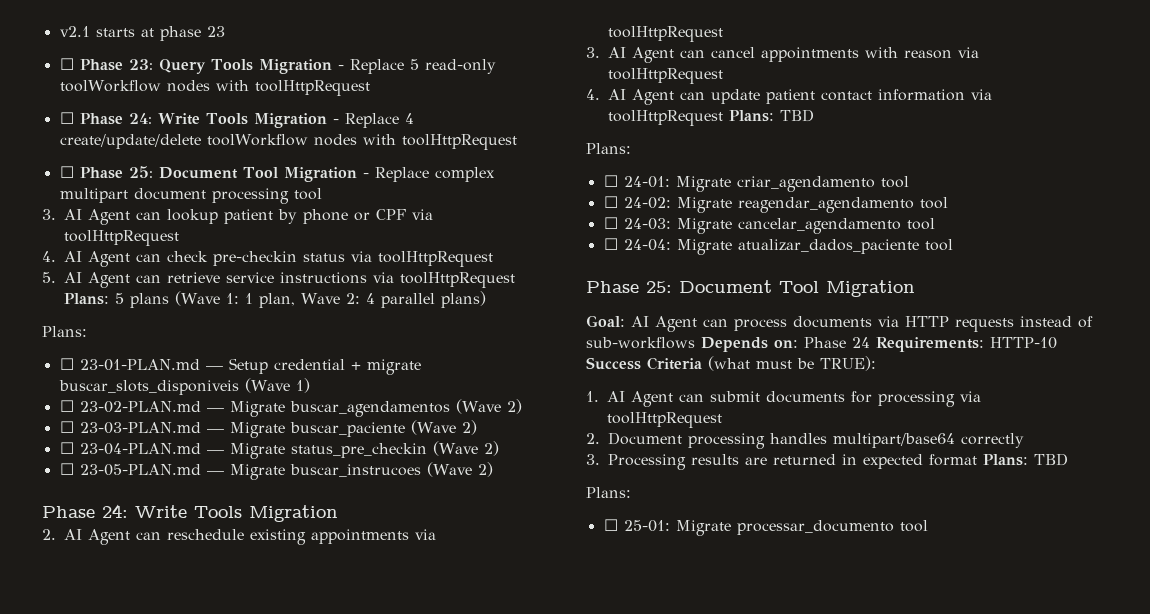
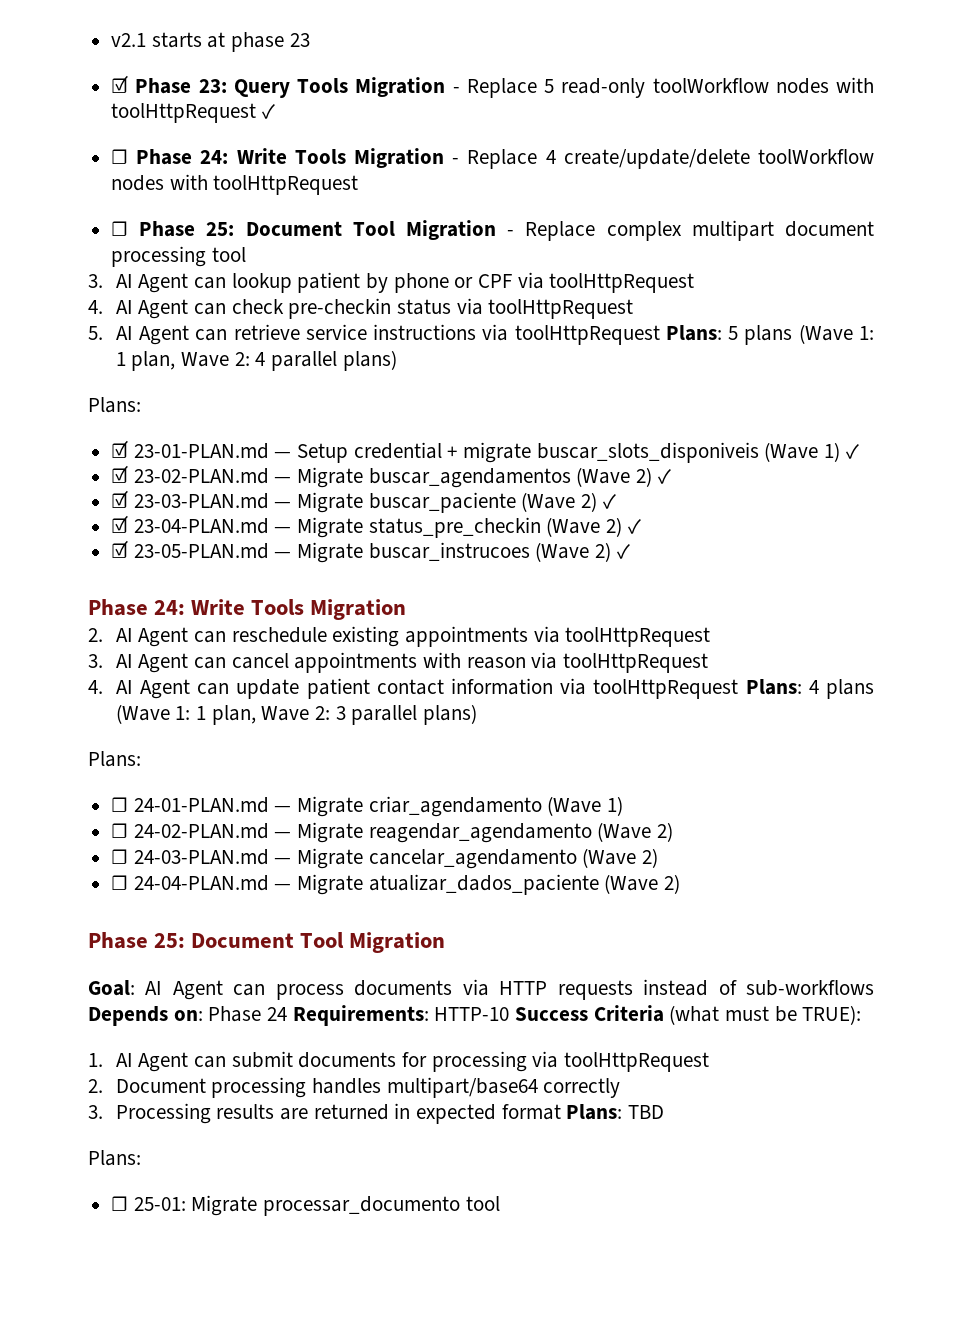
- ☐ Phase 23: Query Tools Migration - Replace 5 read-only toolWorkflow nodes with toolHttpRequest
+ ☑ Phase 23: Query Tools Migration - Replace 5 read-only toolWorkflow nodes with toolHttpRequest ✓
- ☐ 23-01-PLAN.md — Setup credential + migrate buscar_slots_disponiveis (Wave 1)
- ☐ 23-02-PLAN.md — Migrate buscar_agendamentos (Wave 2)
- ☐ 23-03-PLAN.md — Migrate buscar_paciente (Wave 2)
- ☐ 23-04-PLAN.md — Migrate status_pre_checkin (Wave 2)
- ☐ 23-05-PLAN.md — Migrate buscar_instrucoes (Wave 2)
+ ☑ 23-01-PLAN.md — Setup credential + migrate buscar_slots_disponiveis (Wave 1) ✓
+ ☑ 23-02-PLAN.md — Migrate buscar_agendamentos (Wave 2) ✓
+ ☑ 23-03-PLAN.md — Migrate buscar_paciente (Wave 2) ✓
+ ☑ 23-04-PLAN.md — Migrate status_pre_checkin (Wave 2) ✓
+ ☑ 23-05-PLAN.md — Migrate buscar_instrucoes (Wave 2) ✓
- 4. AI Agent can update patient contact information via toolHttpRequest Plans: TBD
+ 4. AI Agent can update patient contact information via toolHttpRequest Plans: 4 plans (Wave 1: 1 plan, Wave 2: 3 parallel plans)
  Plans:
- ☐ 24-01: Migrate criar_agendamento tool
- ☐ 24-02: Migrate reagendar_agendamento tool
- ☐ 24-03: Migrate cancelar_agendamento tool
- ☐ 24-04: Migrate atualizar_dados_paciente tool
+ ☐ 24-01-PLAN.md — Migrate criar_agendamento (Wave 1)
+ ☐ 24-02-PLAN.md — Migrate reagendar_agendamento (Wave 2)
+ ☐ 24-03-PLAN.md — Migrate cancelar_agendamento (Wave 2)
+ ☐ 24-04-PLAN.md — Migrate atualizar_dados_paciente (Wave 2)

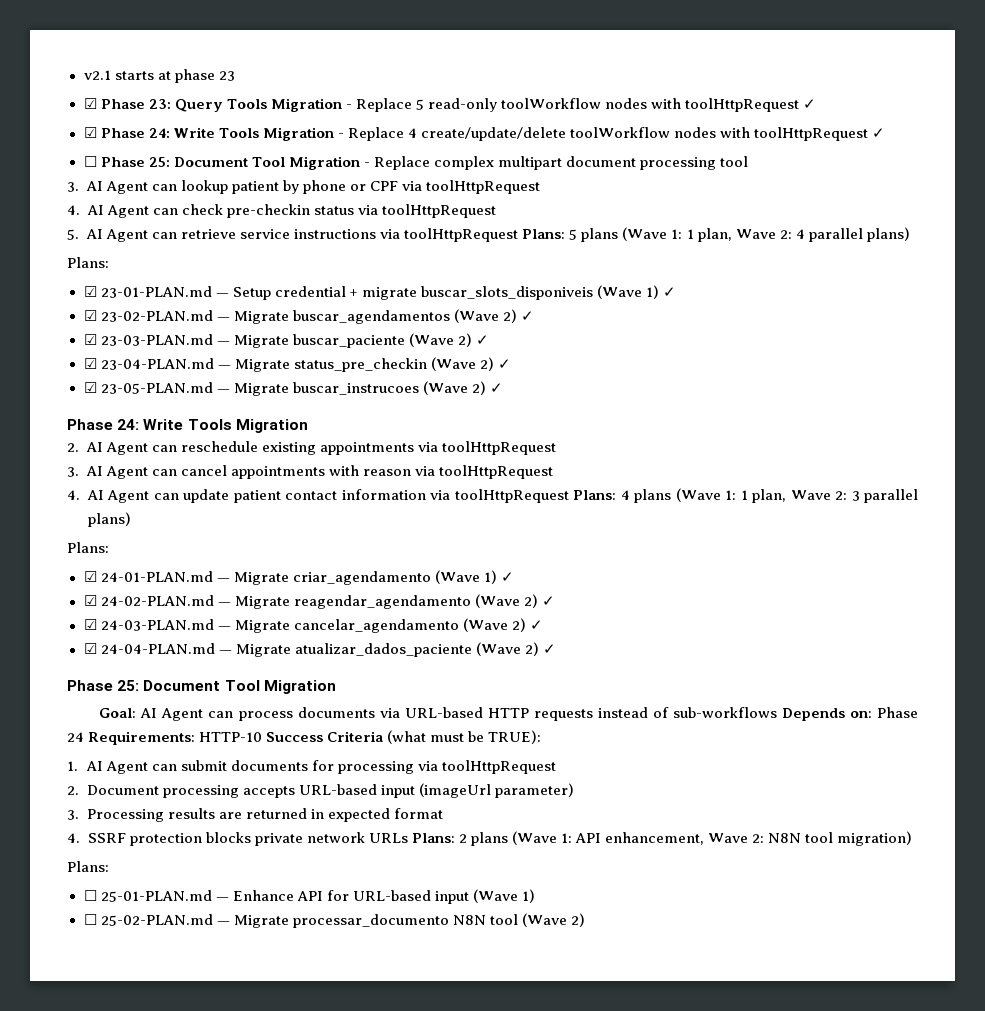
- ☐ Phase 24: Write Tools Migration - Replace 4 create/update/delete toolWorkflow nodes with toolHttpRequest
+ ☑ Phase 24: Write Tools Migration - Replace 4 create/update/delete toolWorkflow nodes with toolHttpRequest ✓
- ☐ 24-01-PLAN.md — Migrate criar_agendamento (Wave 1)
- ☐ 24-02-PLAN.md — Migrate reagendar_agendamento (Wave 2)
- ☐ 24-03-PLAN.md — Migrate cancelar_agendamento (Wave 2)
- ☐ 24-04-PLAN.md — Migrate atualizar_dados_paciente (Wave 2)
+ ☑ 24-01-PLAN.md — Migrate criar_agendamento (Wave 1) ✓
+ ☑ 24-02-PLAN.md — Migrate reagendar_agendamento (Wave 2) ✓
+ ☑ 24-03-PLAN.md — Migrate cancelar_agendamento (Wave 2) ✓
+ ☑ 24-04-PLAN.md — Migrate atualizar_dados_paciente (Wave 2) ✓
- Goal: AI Agent can process documents via HTTP requests instead of sub-workflows Depends on: Phase 24 Requirements: HTTP-10 Success Criteria (what must be TRUE):
+ Goal: AI Agent can process documents via URL-based HTTP requests instead of sub-workflows Depends on: Phase 24 Requirements: HTTP-10 Success Criteria (what must be TRUE):
- 2. Document processing handles multipart/base64 correctly
+ 2. Document processing accepts URL-based input (imageUrl parameter)
- 3. Processing results are returned in expected format Plans: TBD
+ 3. Processing results are returned in expected format
+ 4. SSRF protection blocks private network URLs Plans: 2 plans (Wave 1: API enhancement, Wave 2: N8N tool migration)
  Plans:
- ☐ 25-01: Migrate processar_documento tool
+ ☐ 25-01-PLAN.md — Enhance API for URL-based input (Wave 1)
+ ☐ 25-02-PLAN.md — Migrate processar_documento N8N tool (Wave 2)

